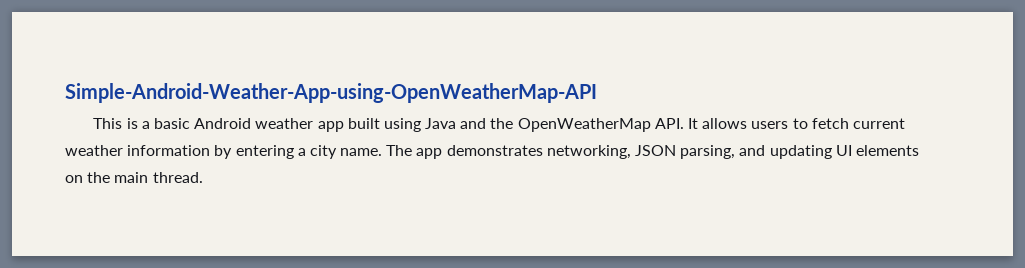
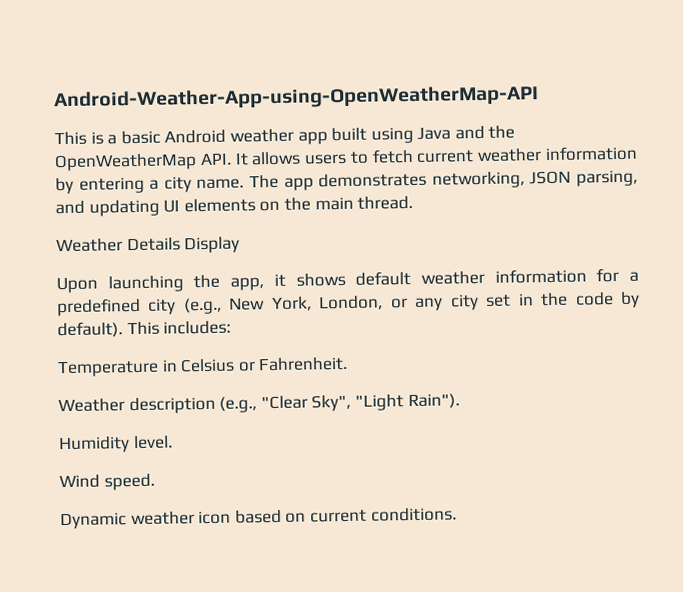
- Simple-Android-Weather-App-using-OpenWeatherMap-API
+ Android-Weather-App-using-OpenWeatherMap-API
+ Weather Details Display
+ Upon launching the app, it shows default weather information for a predefined city (e.g., New York, London, or any city set in the code by default). This includes:
+ Temperature in Celsius or Fahrenheit.
+ Weather description (e.g., "Clear Sky", "Light Rain").
+ Humidity level.
+ Wind speed.
+ Dynamic weather icon based on current conditions.

